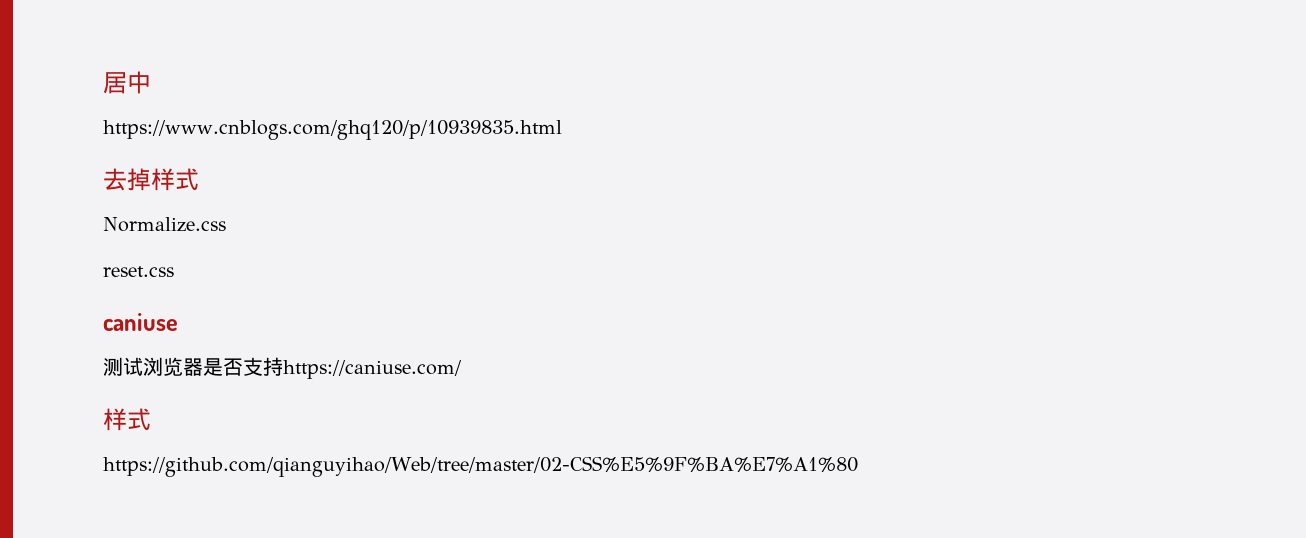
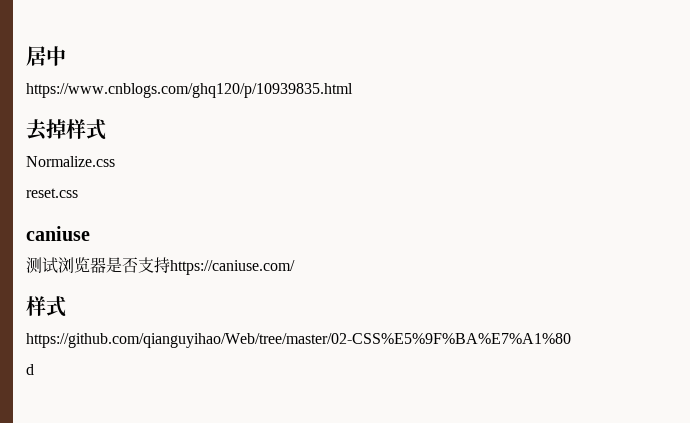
+ d

